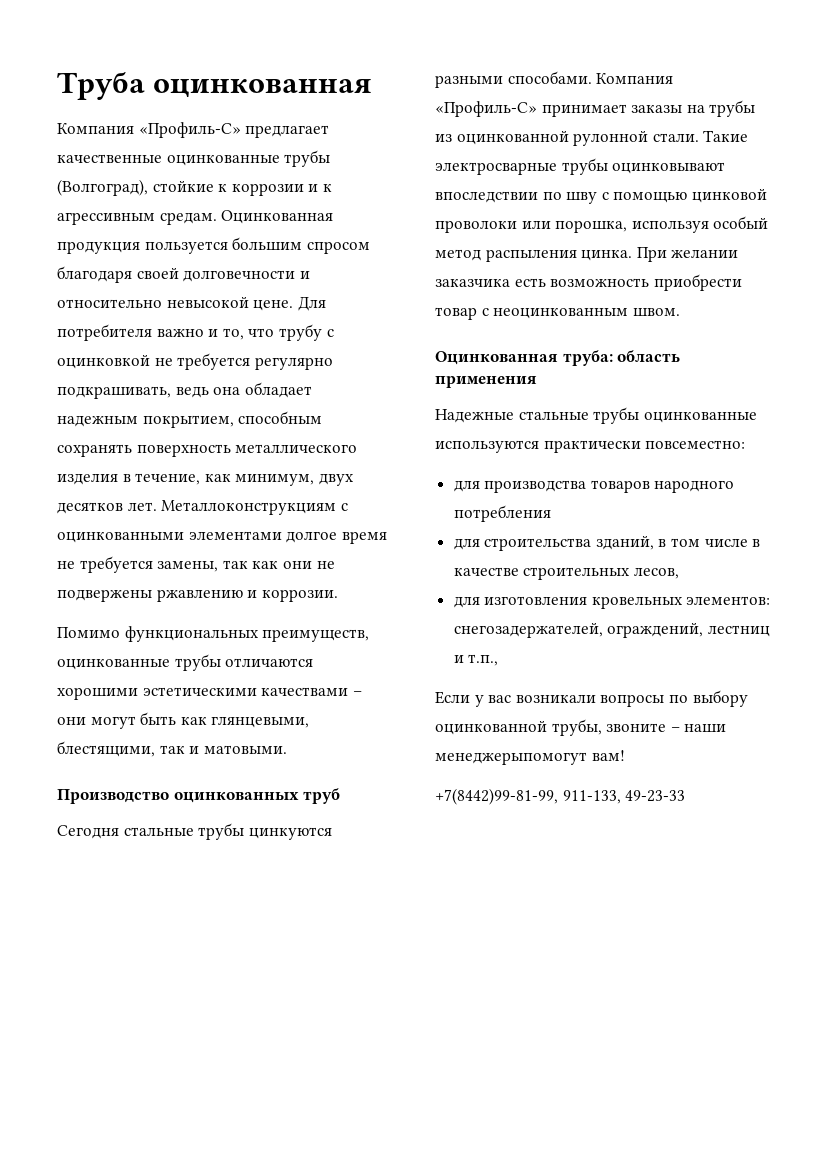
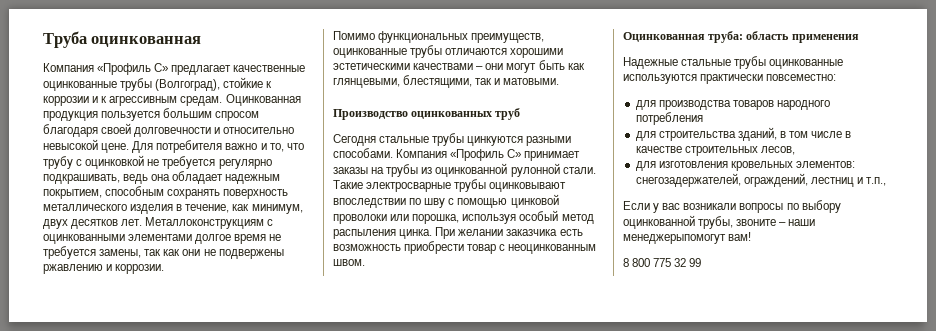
- Компания «Профиль-С» предлагает качественные оцинкованные трубы (Волгоград), стойкие к коррозии и к агрессивным средам.
+ Компания «Профиль С» предлагает качественные оцинкованные трубы (Волгоград), стойкие к коррозии и к агрессивным средам.
- Компания «Профиль-С» принимает заказы на трубы из оцинкованной рулонной стали.
+ Компания «Профиль С» принимает заказы на трубы из оцинкованной рулонной стали.
- +7(8442)99-81-99, 911-133, 49-23-33
+ 8 800 775 32 99

